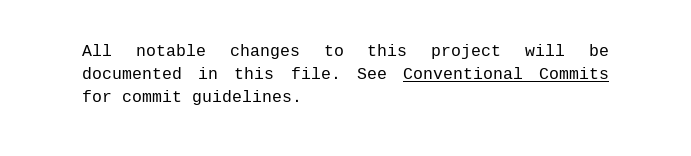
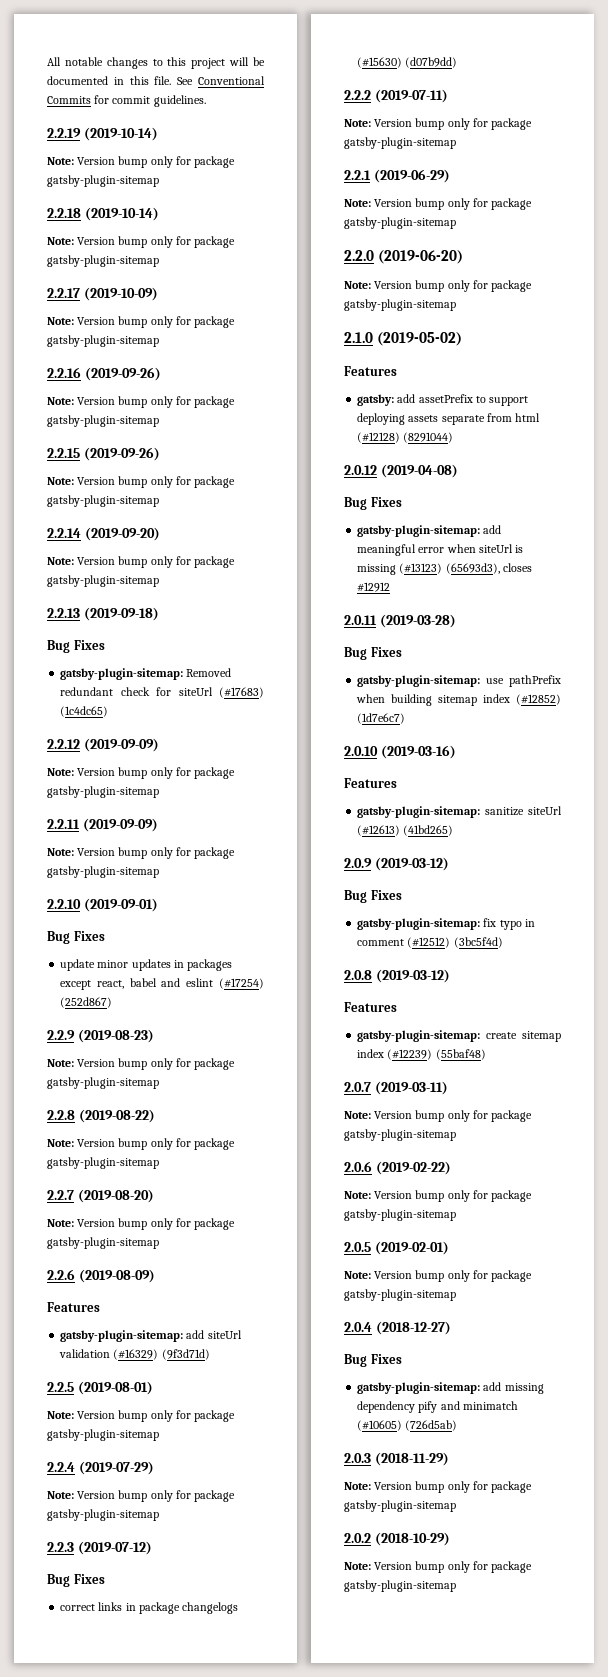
+ 2.2.19 (2019-10-14)
+ Note: Version bump only for package gatsby-plugin-sitemap
+ 2.2.18 (2019-10-14)
+ Note: Version bump only for package gatsby-plugin-sitemap
+ 2.2.17 (2019-10-09)
+ Note: Version bump only for package gatsby-plugin-sitemap
+ 2.2.16 (2019-09-26)
+ Note: Version bump only for package gatsby-plugin-sitemap
+ 2.2.15 (2019-09-26)
+ Note: Version bump only for package gatsby-plugin-sitemap
+ 2.2.14 (2019-09-20)
+ Note: Version bump only for package gatsby-plugin-sitemap
+ 2.2.13 (2019-09-18)
+ Bug Fixes
+ gatsby-plugin-sitemap: Removed redundant check for siteUrl (#17683) (1c4dc65)
+ 2.2.12 (2019-09-09)
+ Note: Version bump only for package gatsby-plugin-sitemap
+ 2.2.11 (2019-09-09)
+ Note: Version bump only for package gatsby-plugin-sitemap
+ 2.2.10 (2019-09-01)
+ Bug Fixes
+ update minor updates in packages except react, babel and eslint (#17254) (252d867)
+ 2.2.9 (2019-08-23)
+ Note: Version bump only for package gatsby-plugin-sitemap
+ 2.2.8 (2019-08-22)
+ Note: Version bump only for package gatsby-plugin-sitemap
+ 2.2.7 (2019-08-20)
+ Note: Version bump only for package gatsby-plugin-sitemap
+ 2.2.6 (2019-08-09)
+ Features
+ gatsby-plugin-sitemap: add siteUrl validation (#16329) (9f3d71d)
+ 2.2.5 (2019-08-01)
+ Note: Version bump only for package gatsby-plugin-sitemap
+ 2.2.4 (2019-07-29)
+ Note: Version bump only for package gatsby-plugin-sitemap
+ 2.2.3 (2019-07-12)
+ Bug Fixes
+ correct links in package changelogs (#15630) (d07b9dd)
+ 2.2.2 (2019-07-11)
+ Note: Version bump only for package gatsby-plugin-sitemap
+ 2.2.1 (2019-06-29)
+ Note: Version bump only for package gatsby-plugin-sitemap
+ 2.2.0 (2019-06-20)
+ Note: Version bump only for package gatsby-plugin-sitemap
+ 2.1.0 (2019-05-02)
+ Features
+ gatsby: add assetPrefix to support deploying assets separate from html (#12128) (8291044)
+ 2.0.12 (2019-04-08)
+ Bug Fixes
+ gatsby-plugin-sitemap: add meaningful error when siteUrl is missing (#13123) (65693d3), closes #12912
+ 2.0.11 (2019-03-28)
+ Bug Fixes
+ gatsby-plugin-sitemap: use pathPrefix when building sitemap index (#12852) (1d7e6c7)
+ 2.0.10 (2019-03-16)
+ Features
+ gatsby-plugin-sitemap: sanitize siteUrl (#12613) (41bd265)
+ 2.0.9 (2019-03-12)
+ Bug Fixes
+ gatsby-plugin-sitemap: fix typo in comment (#12512) (3bc5f4d)
+ 2.0.8 (2019-03-12)
+ Features
+ gatsby-plugin-sitemap: create sitemap index (#12239) (55baf48)
+ 2.0.7 (2019-03-11)
+ Note: Version bump only for package gatsby-plugin-sitemap
+ 2.0.6 (2019-02-22)
+ Note: Version bump only for package gatsby-plugin-sitemap
+ 2.0.5 (2019-02-01)
+ Note: Version bump only for package gatsby-plugin-sitemap
+ 2.0.4 (2018-12-27)
+ Bug Fixes
+ gatsby-plugin-sitemap: add missing dependency pify and minimatch (#10605) (726d5ab)
+ 2.0.3 (2018-11-29)
+ Note: Version bump only for package gatsby-plugin-sitemap
+ 2.0.2 (2018-10-29)
+ Note: Version bump only for package gatsby-plugin-sitemap

